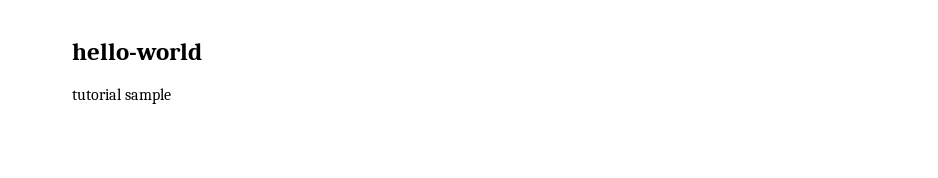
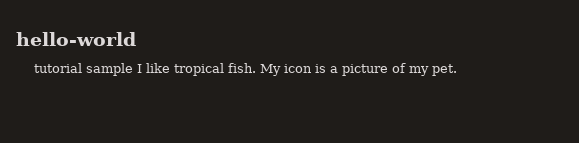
- tutorial sample
+ tutorial sample I like tropical fish. My icon is a picture of my pet.

